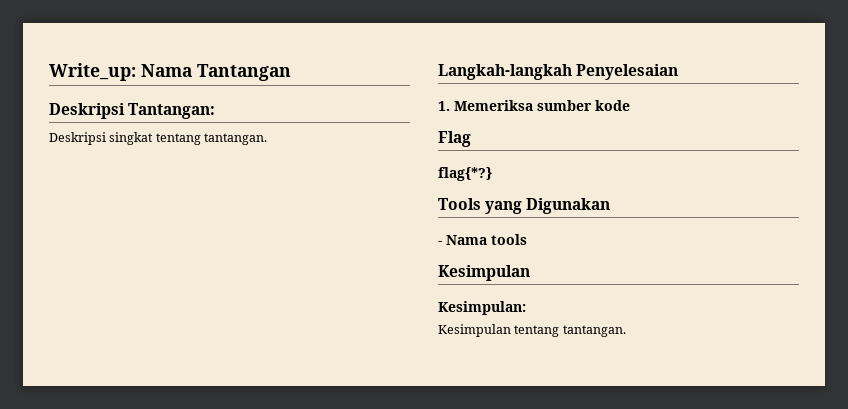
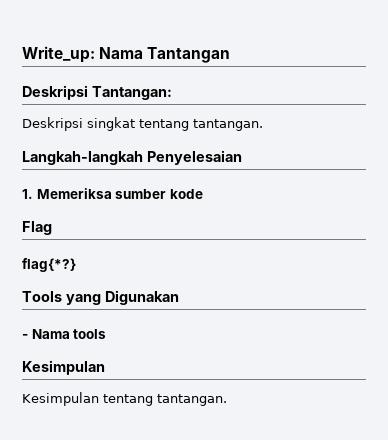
- Kesimpulan:

